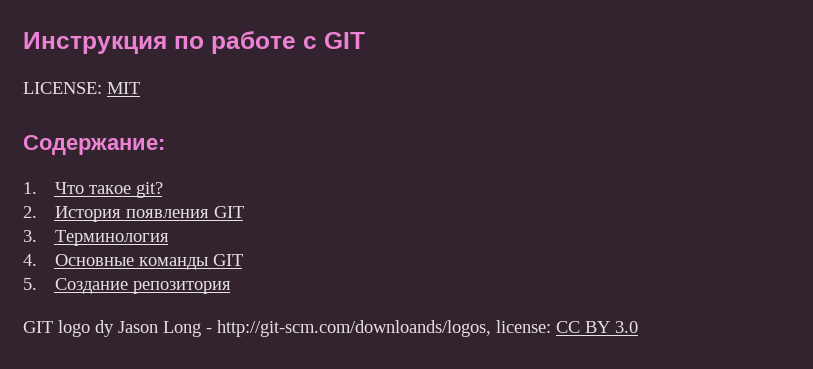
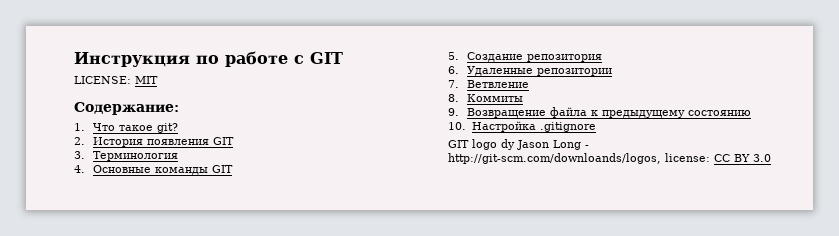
+ 6. Удаленные репозитории
+ 7. Ветвление
+ 8. Коммиты
+ 9. Возвращение файла к предыдущему состоянию
+ 10. Настройка .gitignore

